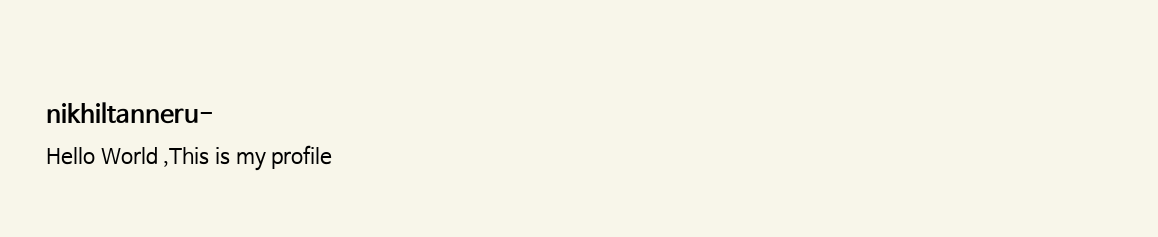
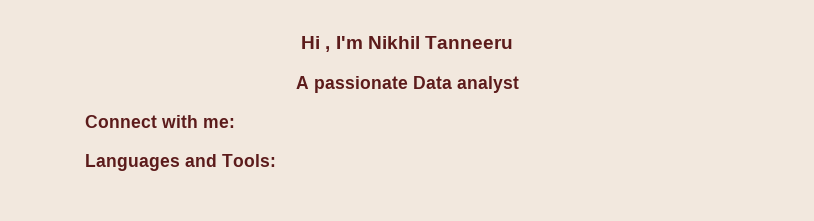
- nikhiltanneru-
- Hello World ,This is my profile
+ Hi , I'm Nikhil Tanneeru
+ A passionate Data analyst
+ Connect with me:
+ Languages and Tools:

